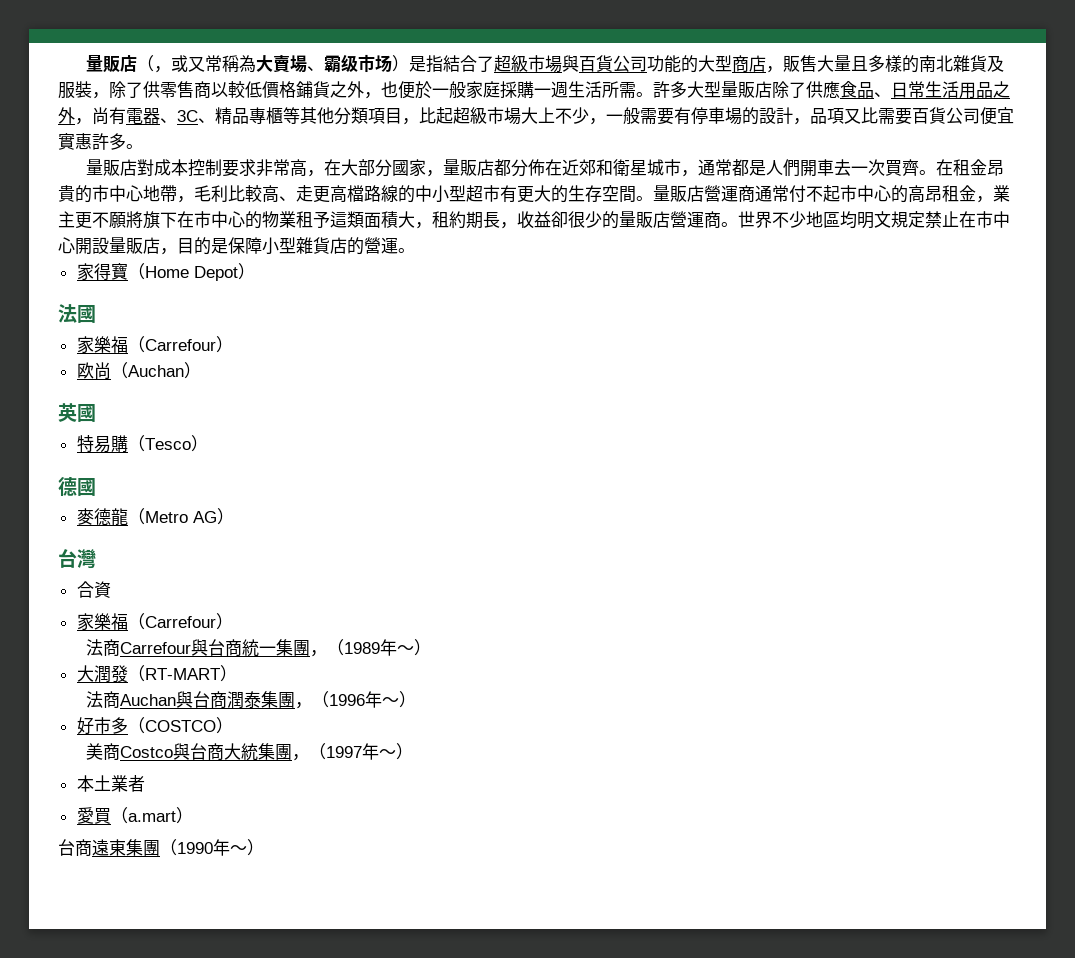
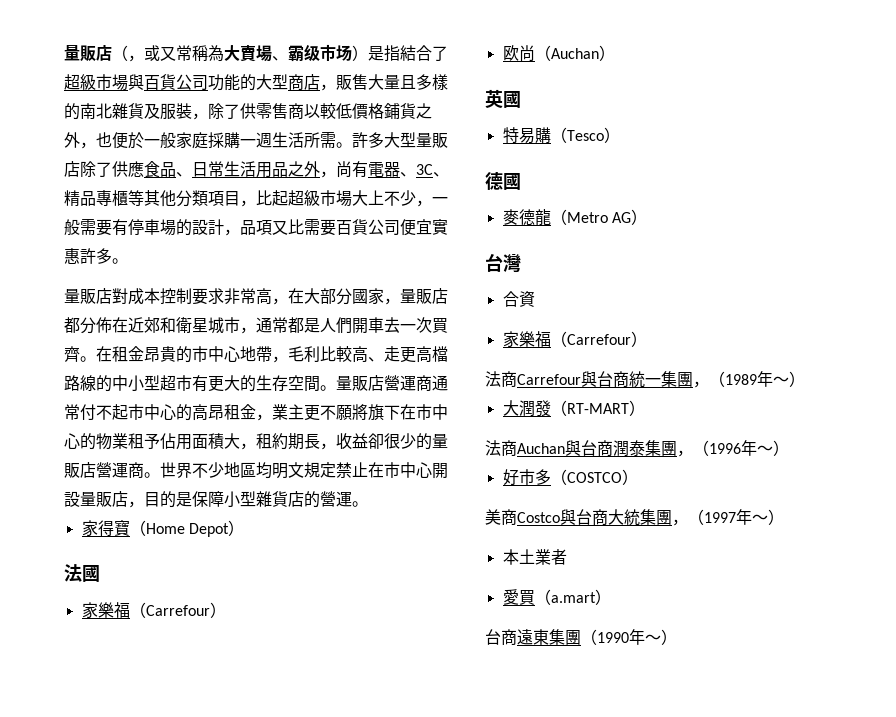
- 量販店營運商通常付不起市中心的高昂租金，業主更不願將旗下在市中心的物業租予這類面積大，租約期長，收益卻很少的量販店營運商。
+ 量販店營運商通常付不起市中心的高昂租金，業主更不願將旗下在市中心的物業租予佔用面積大，租約期長，收益卻很少的量販店營運商。

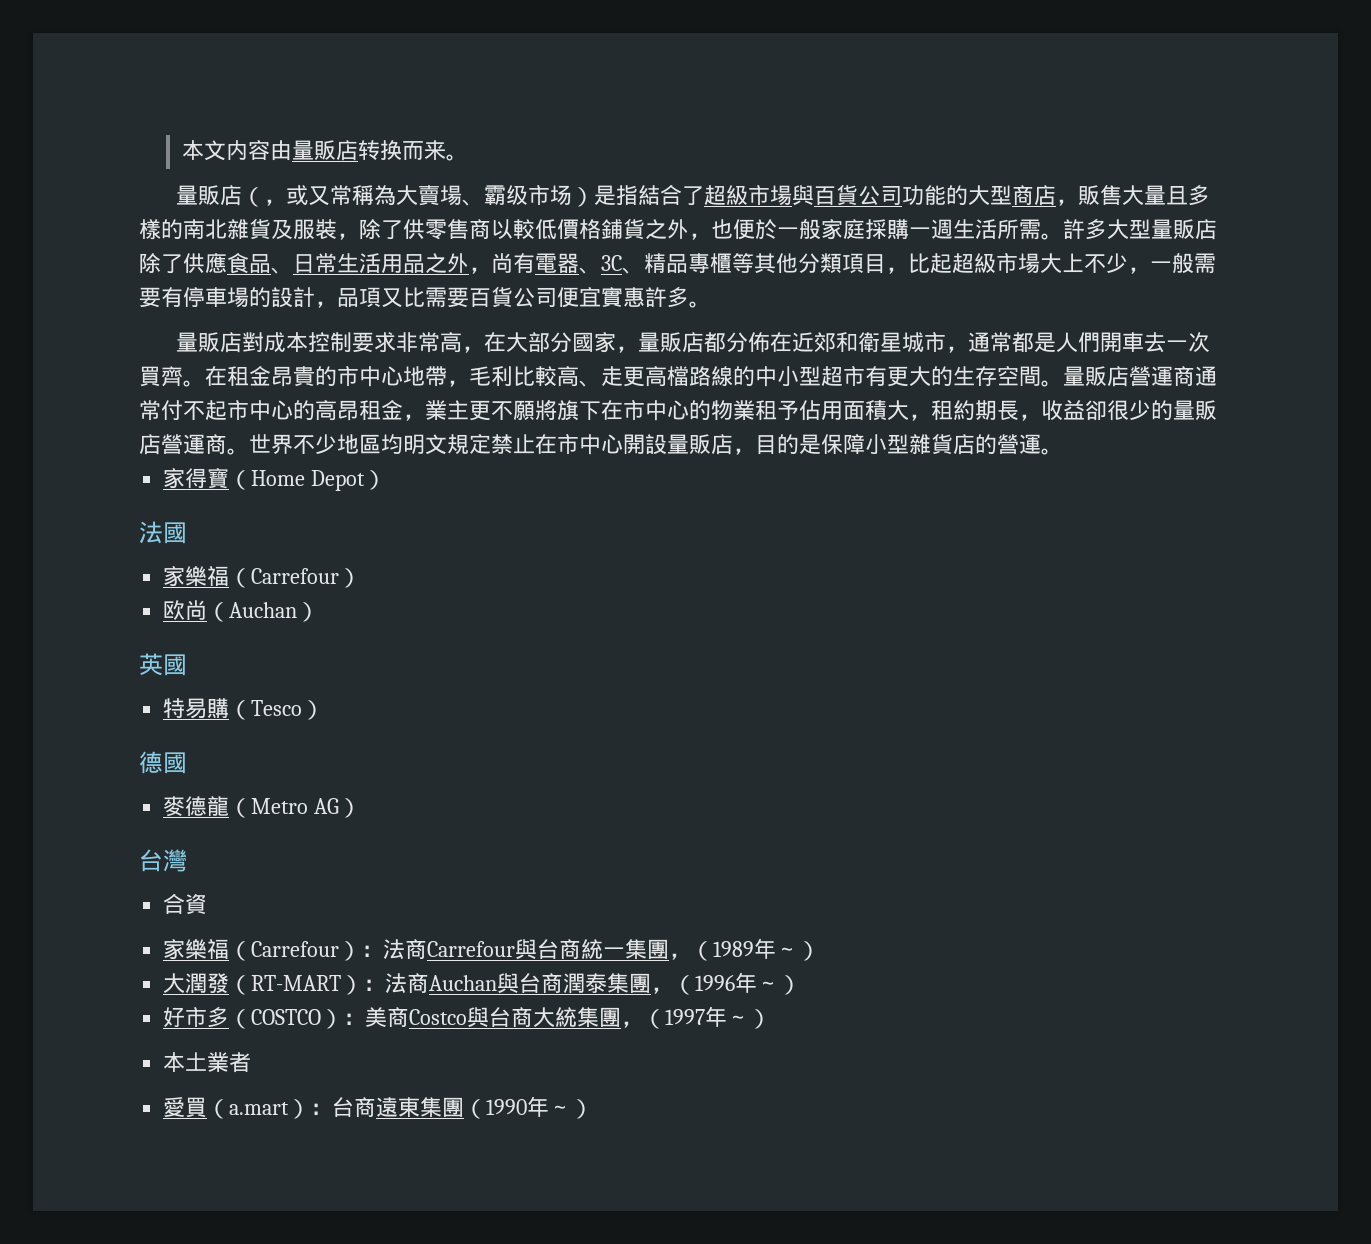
+ 本文内容由量販店转换而来。
  合資
- 家樂福（Carrefour）
- 法商Carrefour與台商統一集團，（1989年～）
+ 家樂福（Carrefour）：法商Carrefour與台商統一集團，（1989年～）
- 大潤發（RT-MART）
- 法商Auchan與台商潤泰集團，（1996年～）
+ 大潤發（RT-MART）：法商Auchan與台商潤泰集團，（1996年～）
- 好市多（COSTCO）
- 美商Costco與台商大統集團，（1997年～）
+ 好市多（COSTCO）：美商Costco與台商大統集團，（1997年～）
- 愛買（a.mart）
- 台商遠東集團（1990年～）
+ 愛買（a.mart）：台商遠東集團（1990年～）

